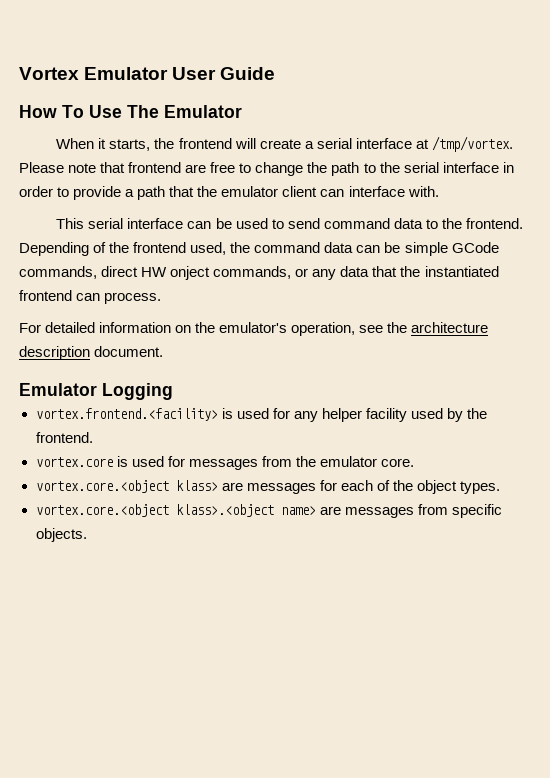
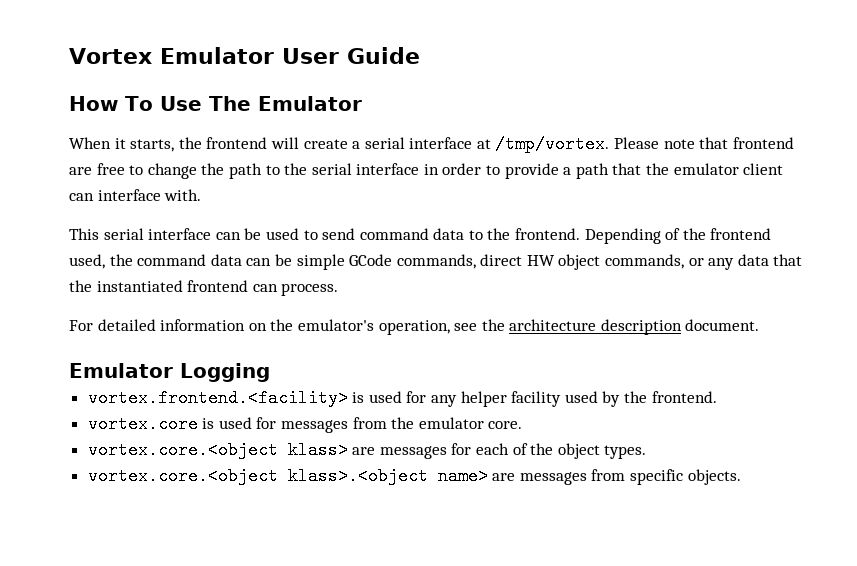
- Depending of the frontend used, the command data can be simple GCode commands, direct HW onject commands, or any data that the instantiated frontend can process.
+ Depending of the frontend used, the command data can be simple GCode commands, direct HW object commands, or any data that the instantiated frontend can process.

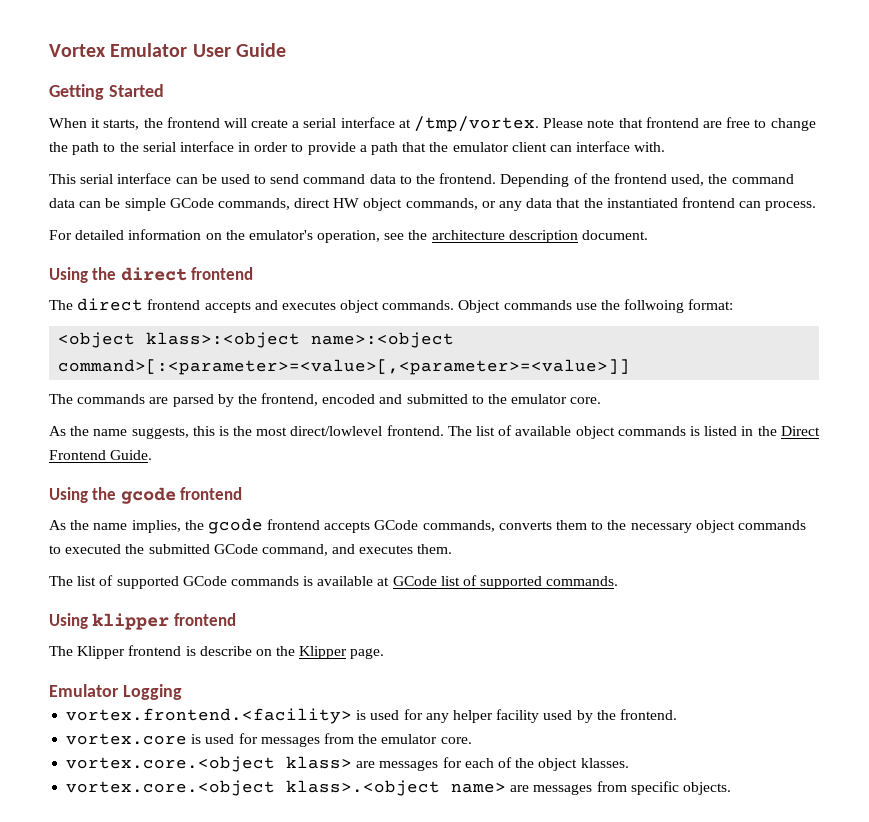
- How To Use The Emulator
+ Getting Started
+ Using the direct frontend
+ The direct frontend accepts and executes object commands. Object commands use the follwoing format:
+ <object klass>:<object name>:<object command>[:<parameter>=<value>[,<parameter>=<value>]]
+ The commands are parsed by the frontend, encoded and submitted to the emulator core.
+ As the name suggests, this is the most direct/lowlevel frontend. The list of available object commands is listed in the Direct Frontend Guide.
+ Using the gcode frontend
+ As the name implies, the gcode frontend accepts GCode commands, converts them to the necessary object commands to executed the submitted GCode command, and executes them.
+ The list of supported GCode commands is available at GCode list of supported commands.
+ Using klipper frontend
+ The Klipper frontend is describe on the Klipper page.
- vortex.core.<object klass> are messages for each of the object types.
+ vortex.core.<object klass> are messages for each of the object klasses.

